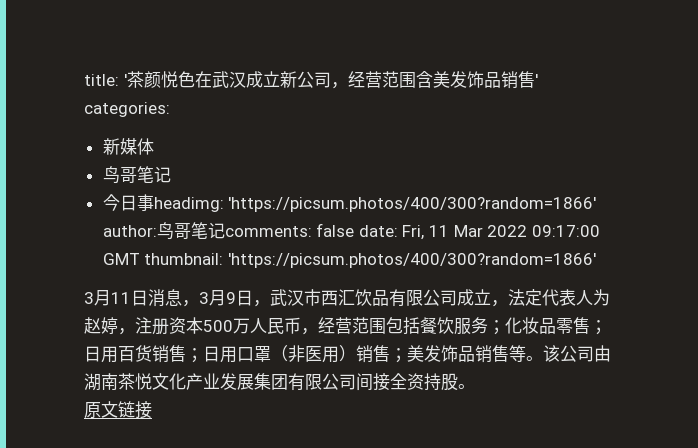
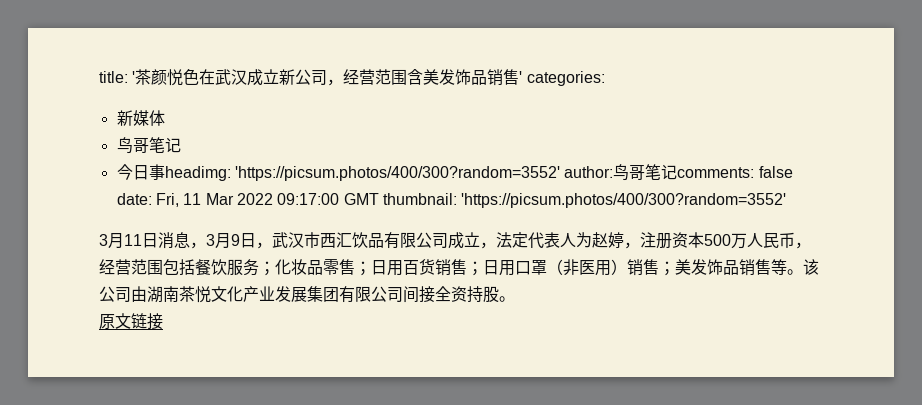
- 今日事headimg: 'https://picsum.photos/400/300?random=1866' author:鸟哥笔记comments: false date: Fri, 11 Mar 2022 09:17:00 GMT thumbnail: 'https://picsum.photos/400/300?random=1866'
+ 今日事headimg: 'https://picsum.photos/400/300?random=3552' author:鸟哥笔记comments: false date: Fri, 11 Mar 2022 09:17:00 GMT thumbnail: 'https://picsum.photos/400/300?random=3552'

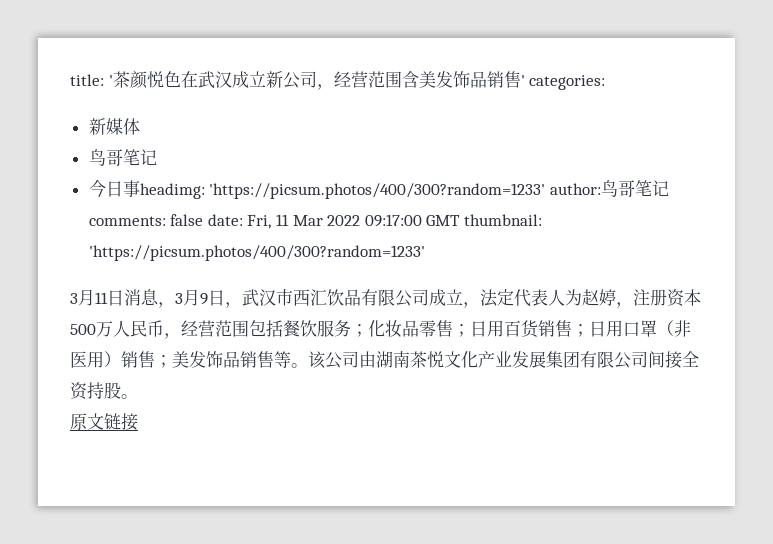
- 今日事headimg: 'https://picsum.photos/400/300?random=3552' author:鸟哥笔记comments: false date: Fri, 11 Mar 2022 09:17:00 GMT thumbnail: 'https://picsum.photos/400/300?random=3552'
+ 今日事headimg: 'https://picsum.photos/400/300?random=1233' author:鸟哥笔记comments: false date: Fri, 11 Mar 2022 09:17:00 GMT thumbnail: 'https://picsum.photos/400/300?random=1233'

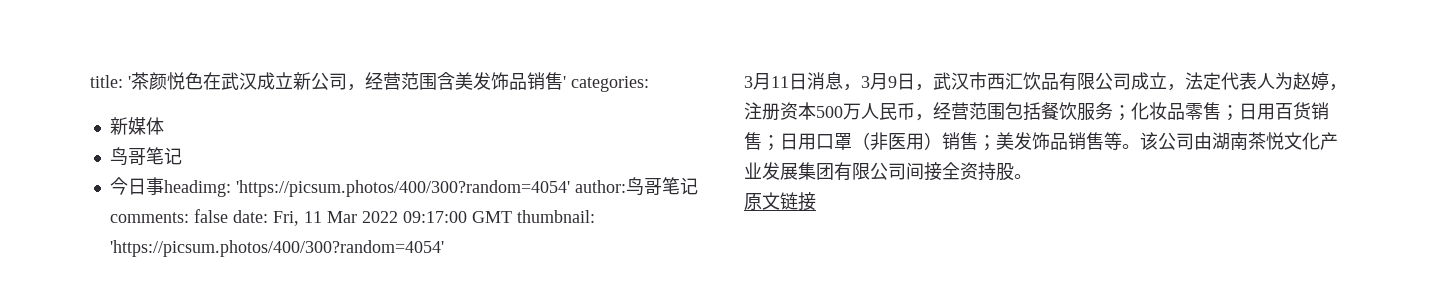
- 今日事headimg: 'https://picsum.photos/400/300?random=1233' author:鸟哥笔记comments: false date: Fri, 11 Mar 2022 09:17:00 GMT thumbnail: 'https://picsum.photos/400/300?random=1233'
+ 今日事headimg: 'https://picsum.photos/400/300?random=4054' author:鸟哥笔记comments: false date: Fri, 11 Mar 2022 09:17:00 GMT thumbnail: 'https://picsum.photos/400/300?random=4054'

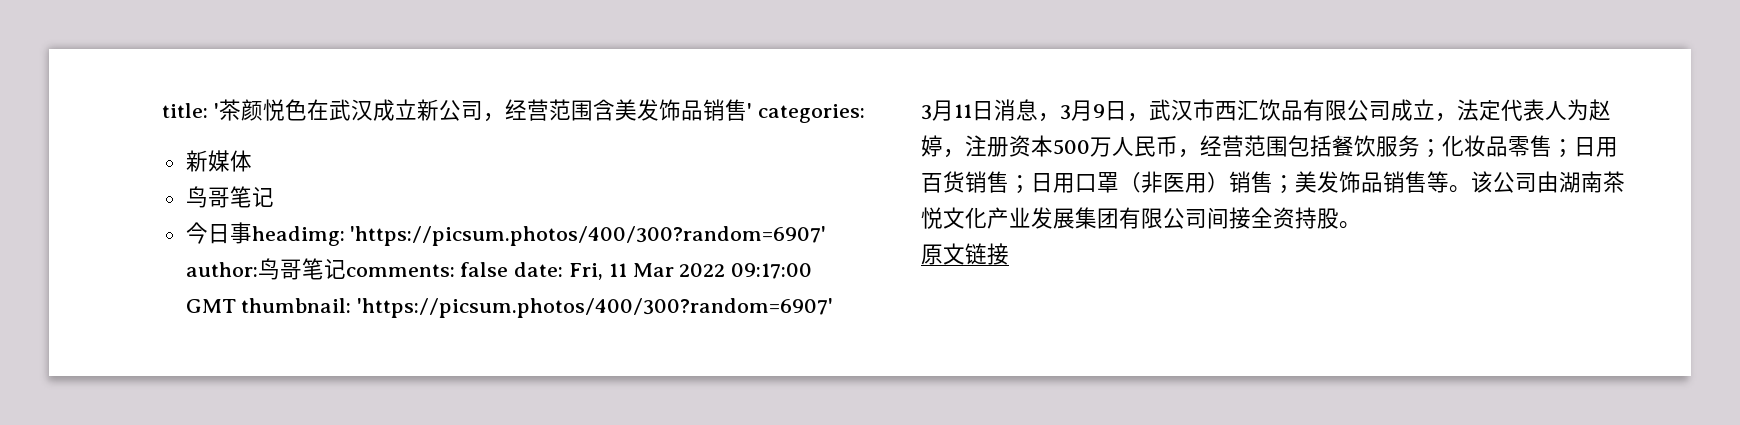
- 今日事headimg: 'https://picsum.photos/400/300?random=4054' author:鸟哥笔记comments: false date: Fri, 11 Mar 2022 09:17:00 GMT thumbnail: 'https://picsum.photos/400/300?random=4054'
+ 今日事headimg: 'https://picsum.photos/400/300?random=6907' author:鸟哥笔记comments: false date: Fri, 11 Mar 2022 09:17:00 GMT thumbnail: 'https://picsum.photos/400/300?random=6907'

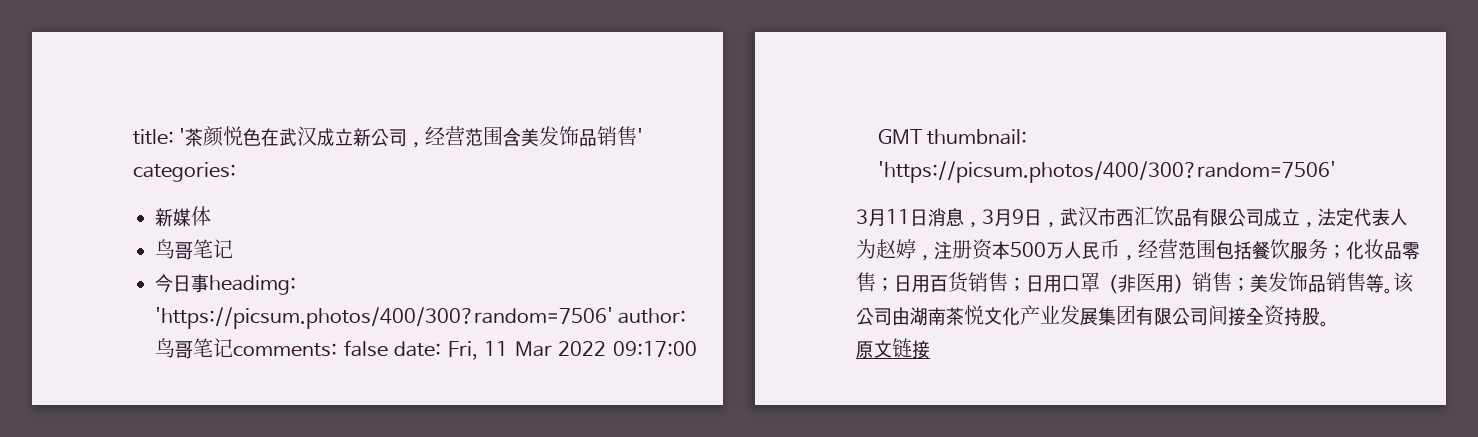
- 今日事headimg: 'https://picsum.photos/400/300?random=6907' author:鸟哥笔记comments: false date: Fri, 11 Mar 2022 09:17:00 GMT thumbnail: 'https://picsum.photos/400/300?random=6907'
+ 今日事headimg: 'https://picsum.photos/400/300?random=7506' author:鸟哥笔记comments: false date: Fri, 11 Mar 2022 09:17:00 GMT thumbnail: 'https://picsum.photos/400/300?random=7506'

